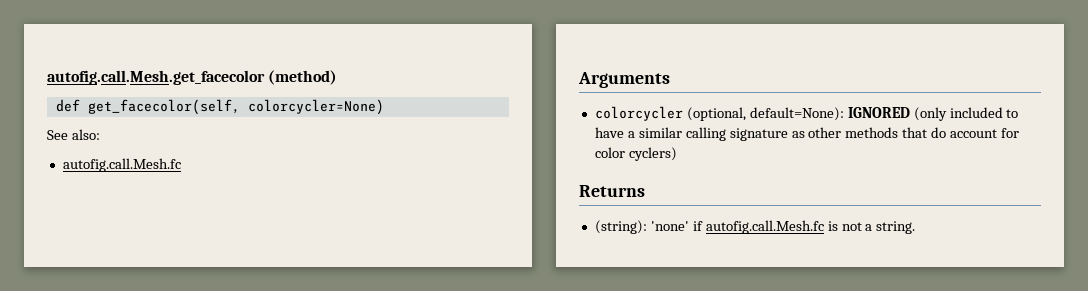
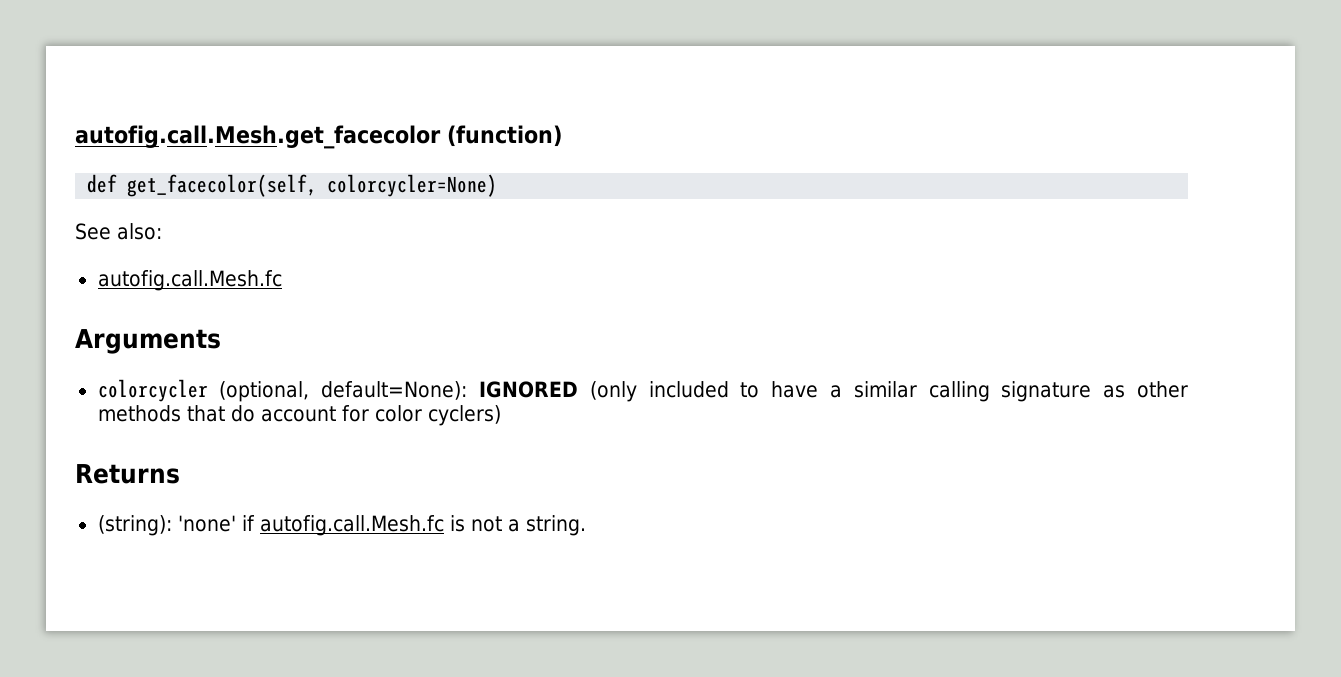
- autofig.call.Mesh.get_facecolor (method)
+ autofig.call.Mesh.get_facecolor (function)

